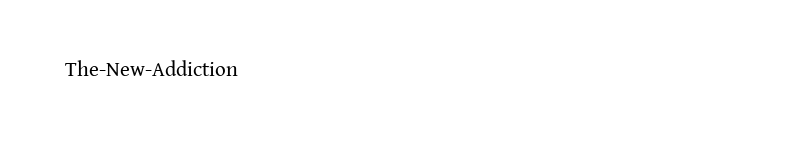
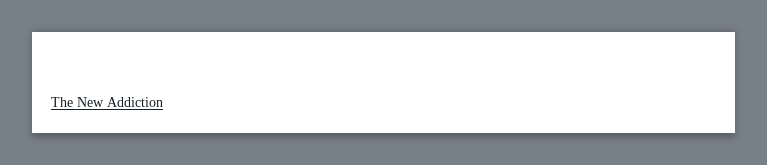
- The-New-Addiction
+ The New Addiction

